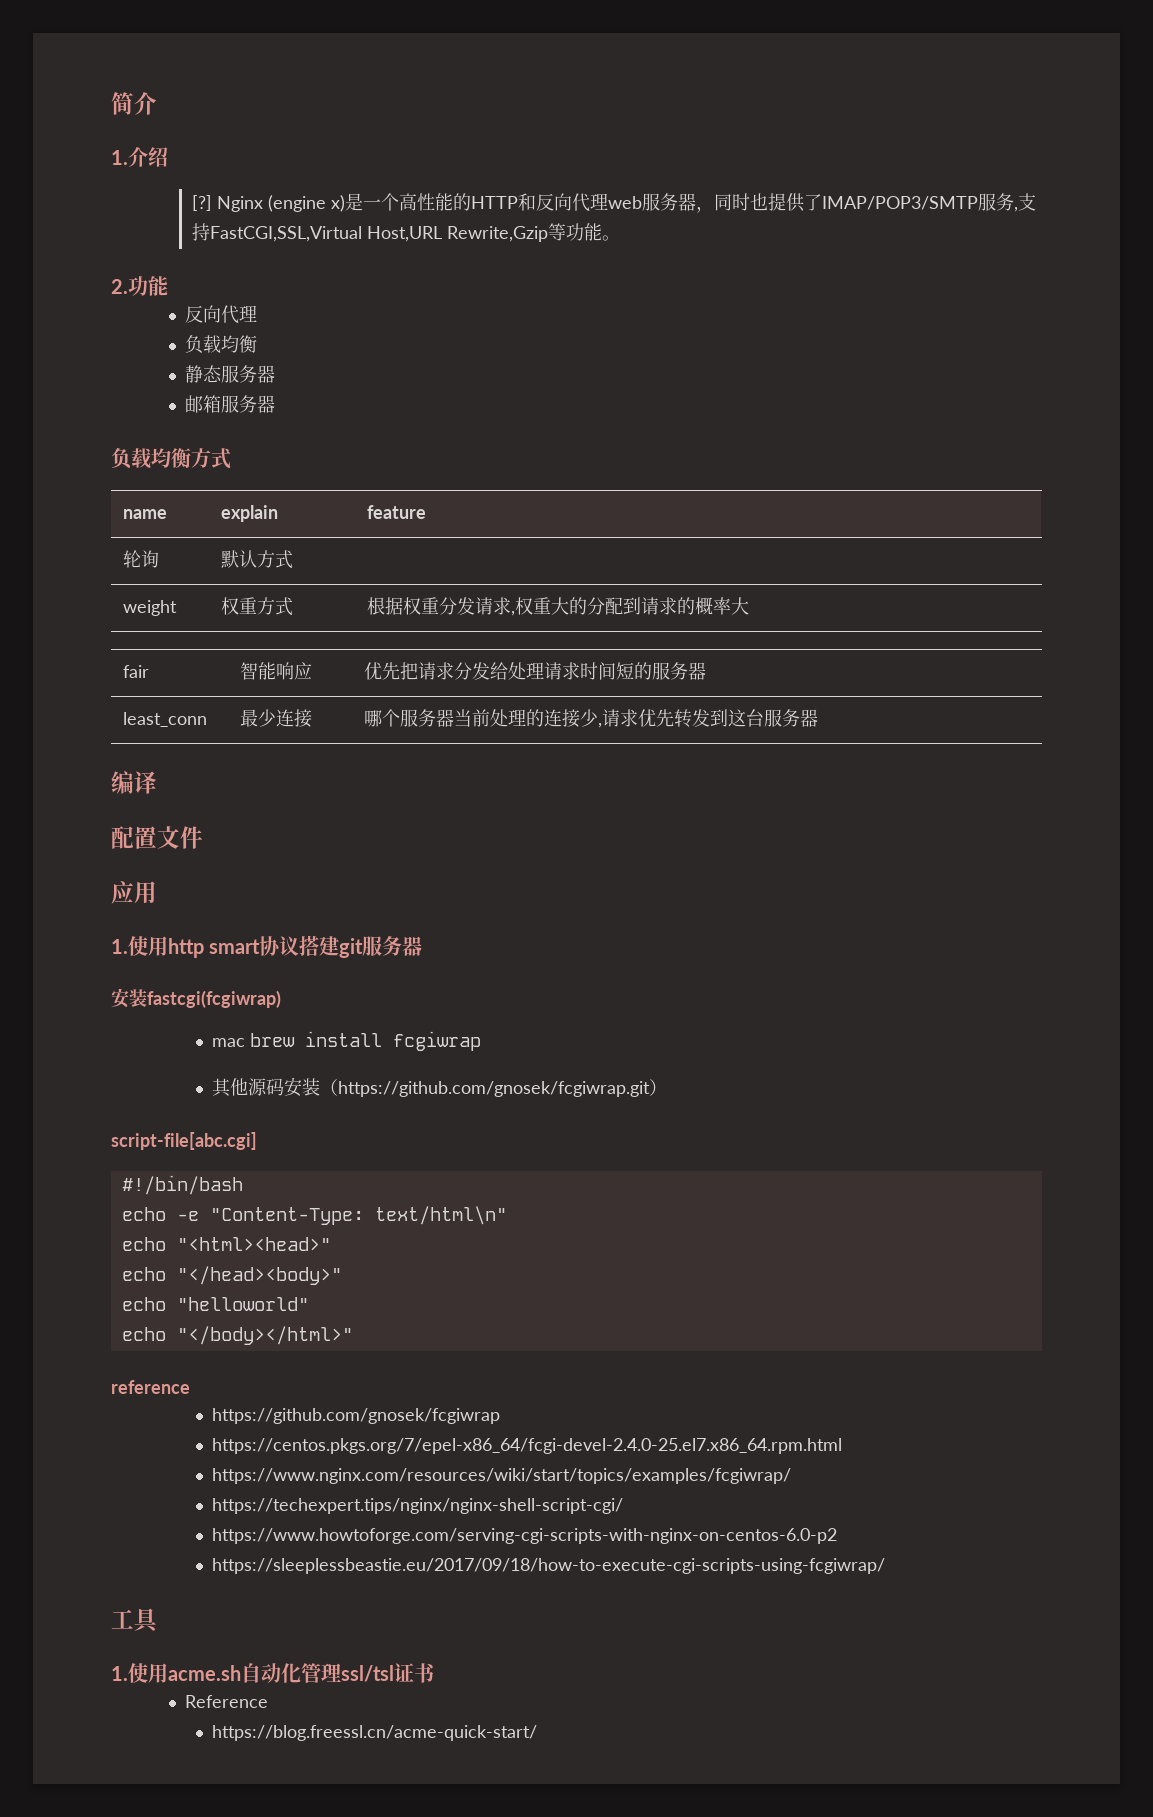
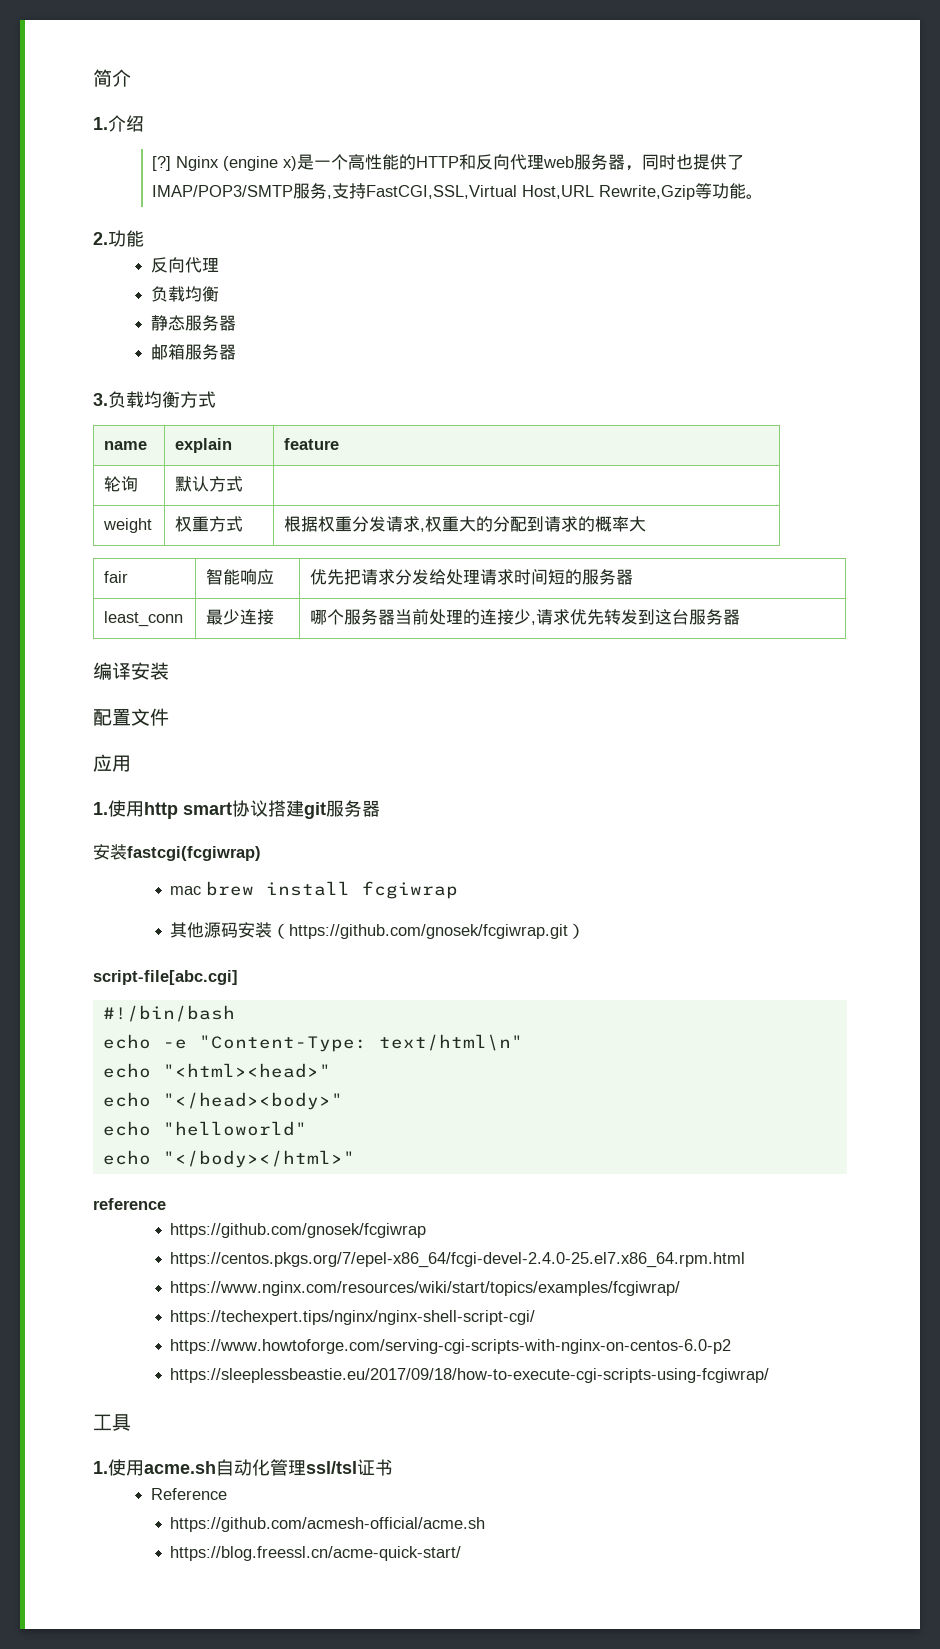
- 负载均衡方式
+ 3.负载均衡方式
- 编译
+ 编译安装
+ https://github.com/acmesh-official/acme.sh

